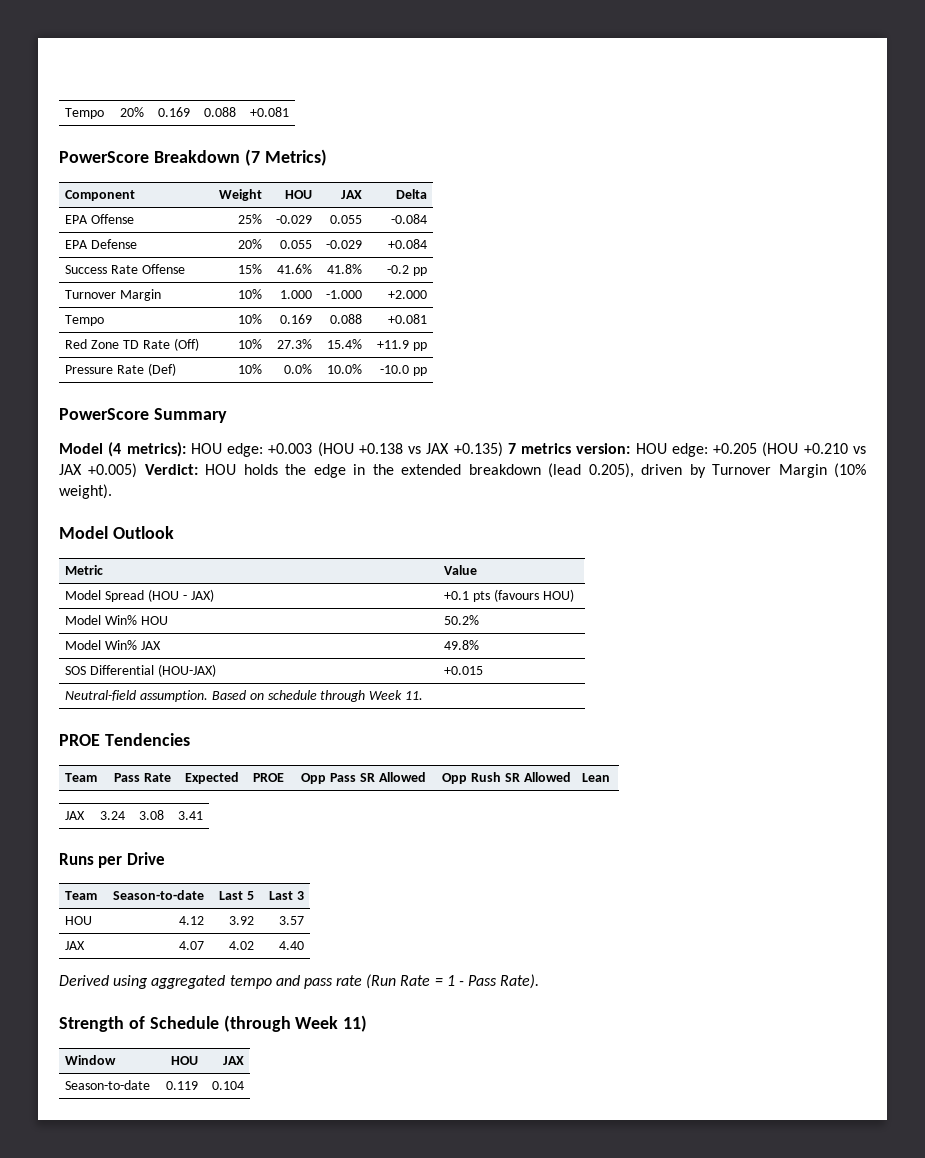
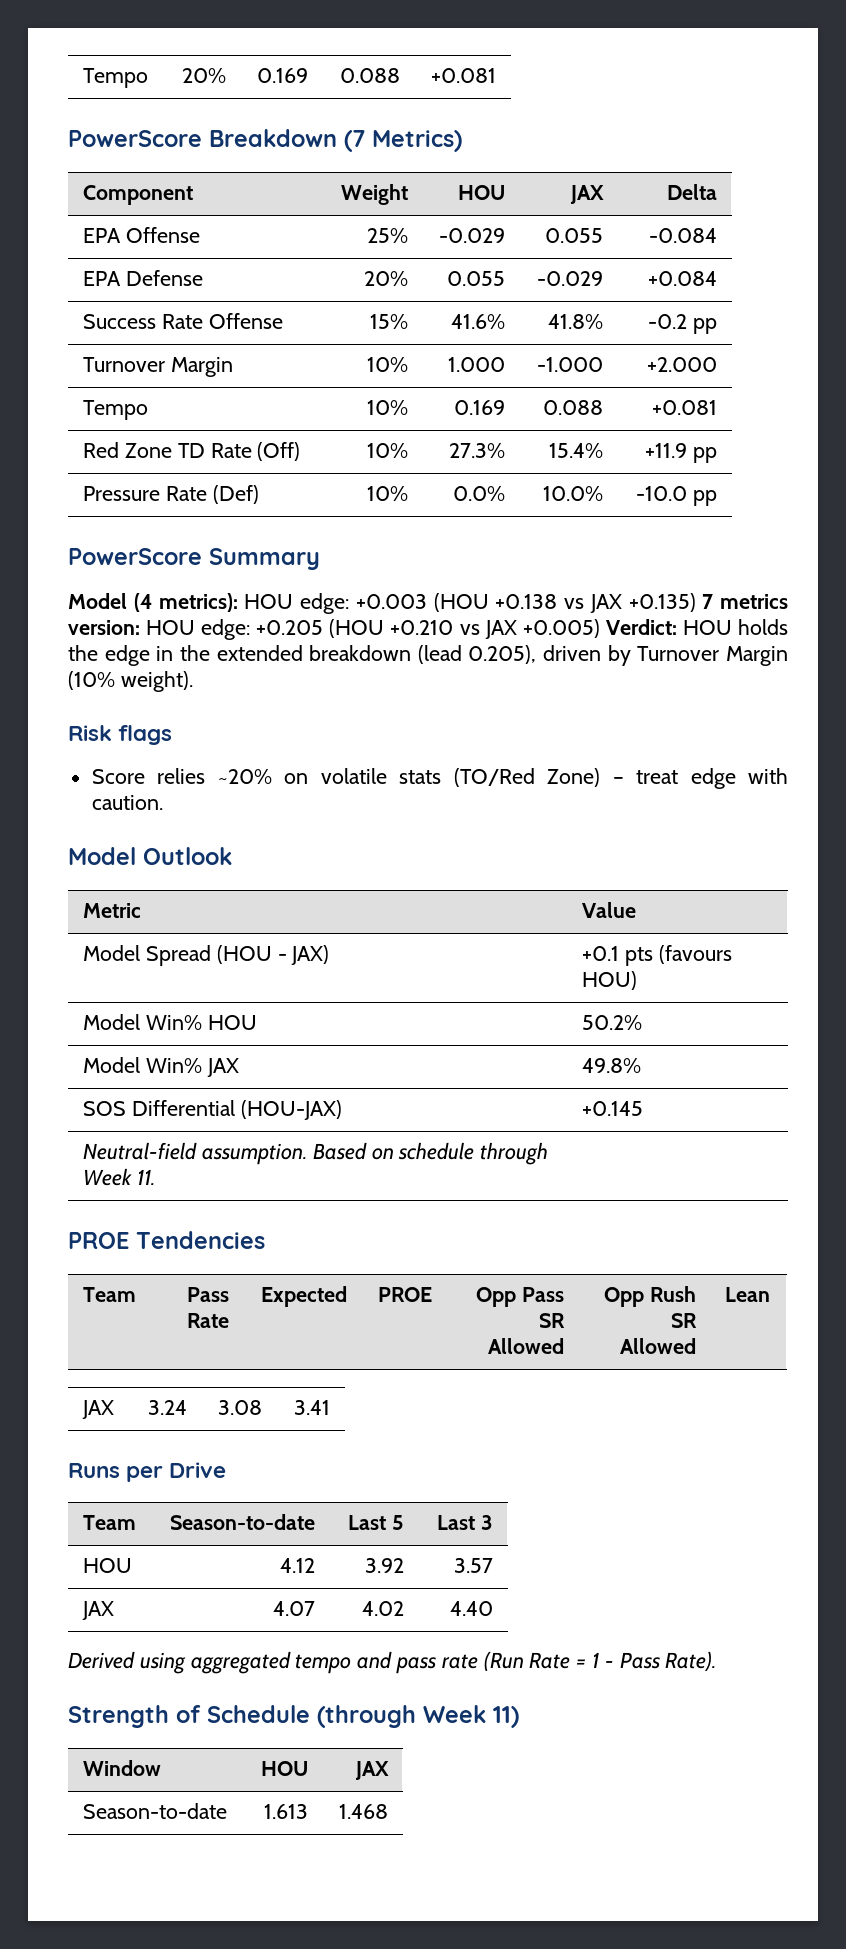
+ Risk flags
+ Score relies ~20% on volatile stats (TO/Red Zone) – treat edge with caution.
- SOS Differential (HOU-JAX) | +0.015
+ SOS Differential (HOU-JAX) | +0.145
- Season-to-date | 0.119 | 0.104
+ Season-to-date | 1.613 | 1.468

